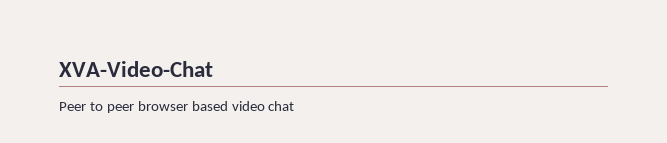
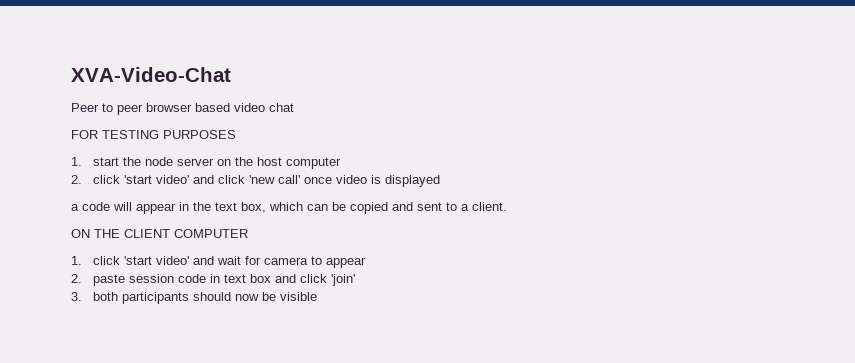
+ FOR TESTING PURPOSES
+ 1. start the node server on the host computer
+ 2. click 'start video' and click 'new call' once video is displayed
+ a code will appear in the text box, which can be copied and sent to a client.
+ ON THE CLIENT COMPUTER
+ 1. click 'start video' and wait for camera to appear
+ 2. paste session code in text box and click 'join'
+ 3. both participants should now be visible

